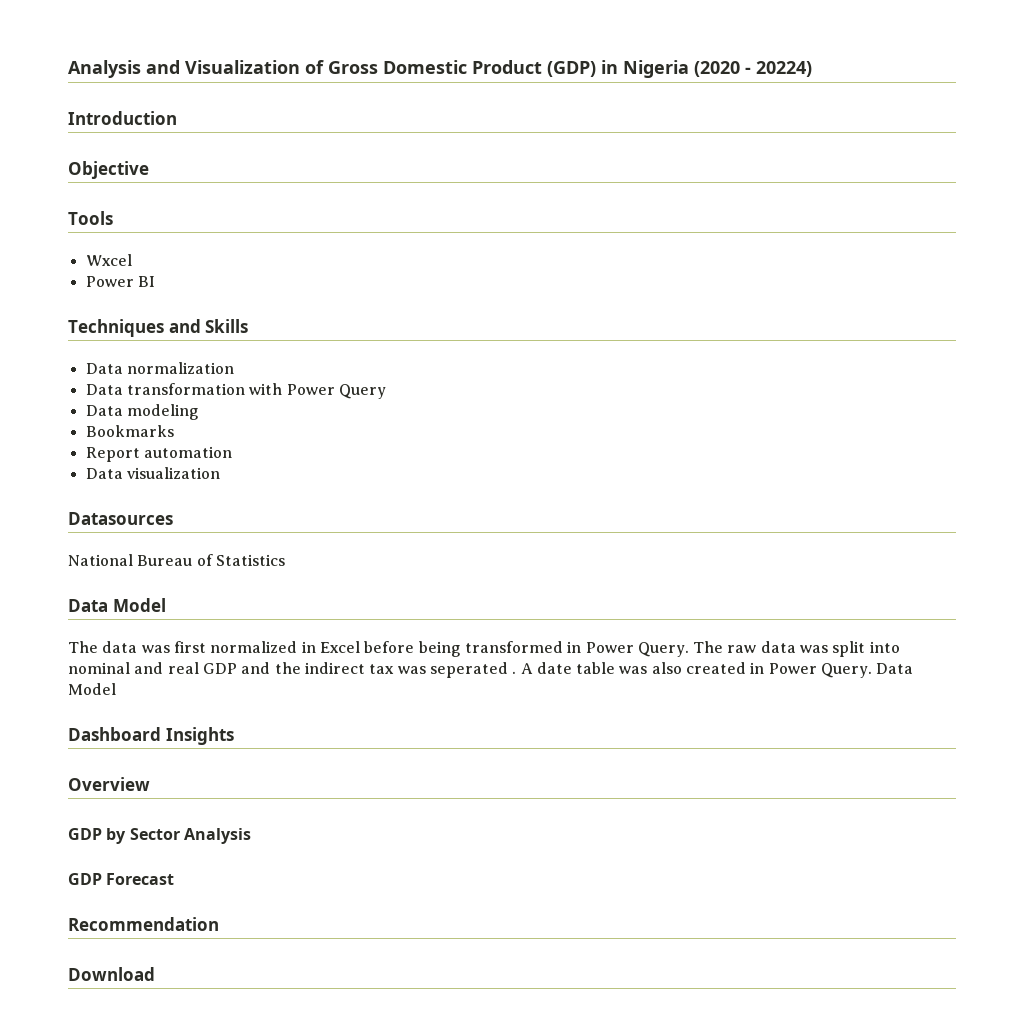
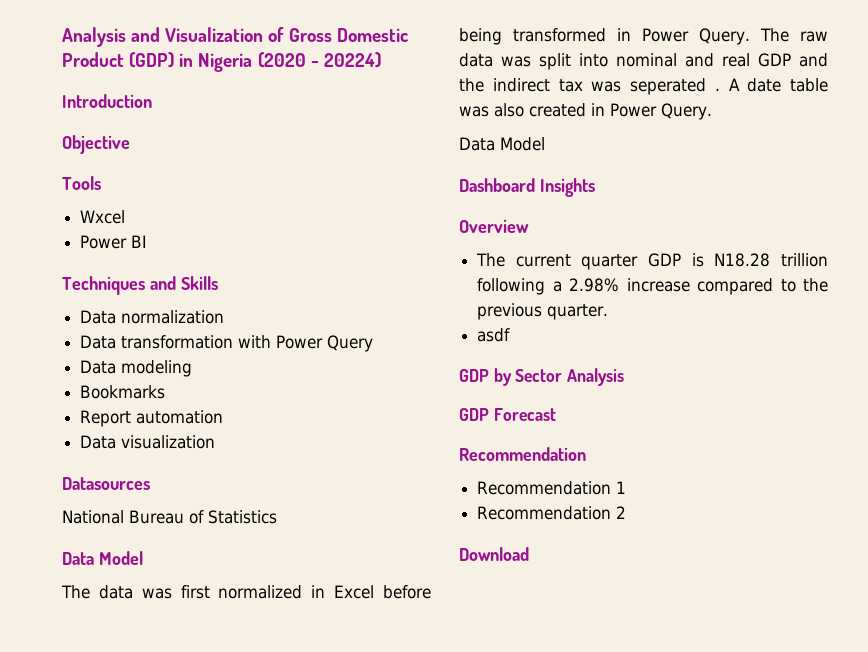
- A date table was also created in Power Query. Data Model
+ A date table was also created in Power Query.
+ Data Model
+ The current quarter GDP is N18.28 trillion following a 2.98% increase compared to the previous quarter.
+ asdf
+ Recommendation 1
+ Recommendation 2

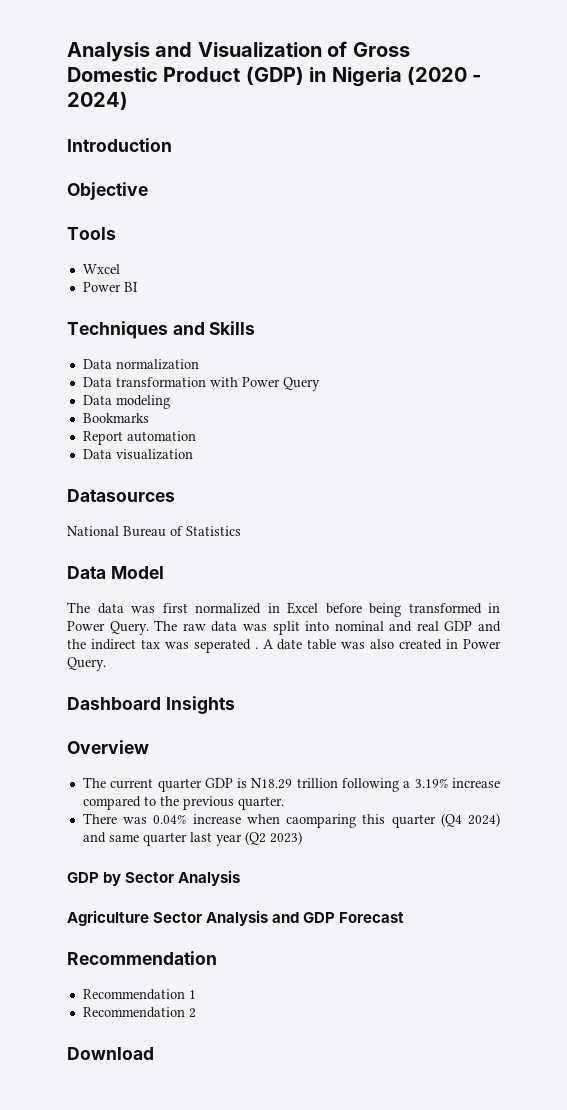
- Analysis and Visualization of Gross Domestic Product (GDP) in Nigeria (2020 - 20224)
+ Analysis and Visualization of Gross Domestic Product (GDP) in Nigeria (2020 - 2024)
  A date table was also created in Power Query.
- Data Model
- The current quarter GDP is N18.28 trillion following a 2.98% increase compared to the previous quarter.
+ The current quarter GDP is N18.29 trillion following a 3.19% increase compared to the previous quarter.
- asdf
+ There was 0.04% increase when caomparing this quarter (Q4 2024) and same quarter last year (Q2 2023)
- GDP Forecast
+ Agriculture Sector Analysis and GDP Forecast

